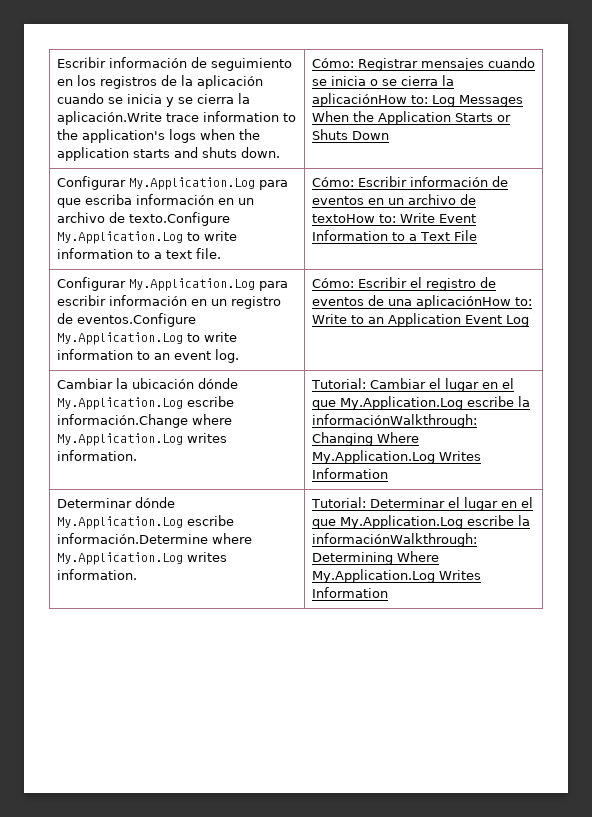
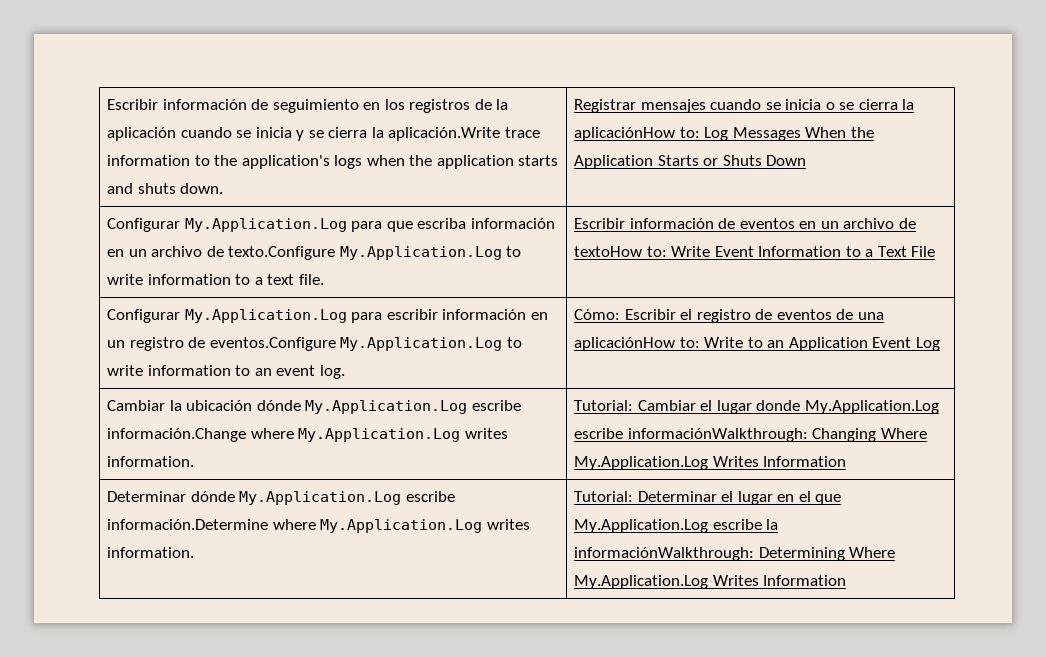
- Cómo: Registrar mensajes cuando se inicia o se cierra la aplicaciónHow to: Log Messages When the Application Starts or Shuts Down
+ Registrar mensajes cuando se inicia o se cierra la aplicaciónHow to: Log Messages When the Application Starts or Shuts Down
- Configurar My.Application.Log para que escriba información en un archivo de texto.Configure My.Application.Log to write information to a text file. | Cómo: Escribir información de eventos en un archivo de textoHow to: Write Event Information to a Text File
+ Configurar My.Application.Log para que escriba información en un archivo de texto.Configure My.Application.Log to write information to a text file. | Escribir información de eventos en un archivo de textoHow to: Write Event Information to a Text File
- Cambiar la ubicación dónde My.Application.Log escribe información.Change where My.Application.Log writes information. | Tutorial: Cambiar el lugar en el que My.Application.Log escribe la informaciónWalkthrough: Changing Where My.Application.Log Writes Information
+ Cambiar la ubicación dónde My.Application.Log escribe información.Change where My.Application.Log writes information. | Tutorial: Cambiar el lugar donde My.Application.Log escribe informaciónWalkthrough: Changing Where My.Application.Log Writes Information

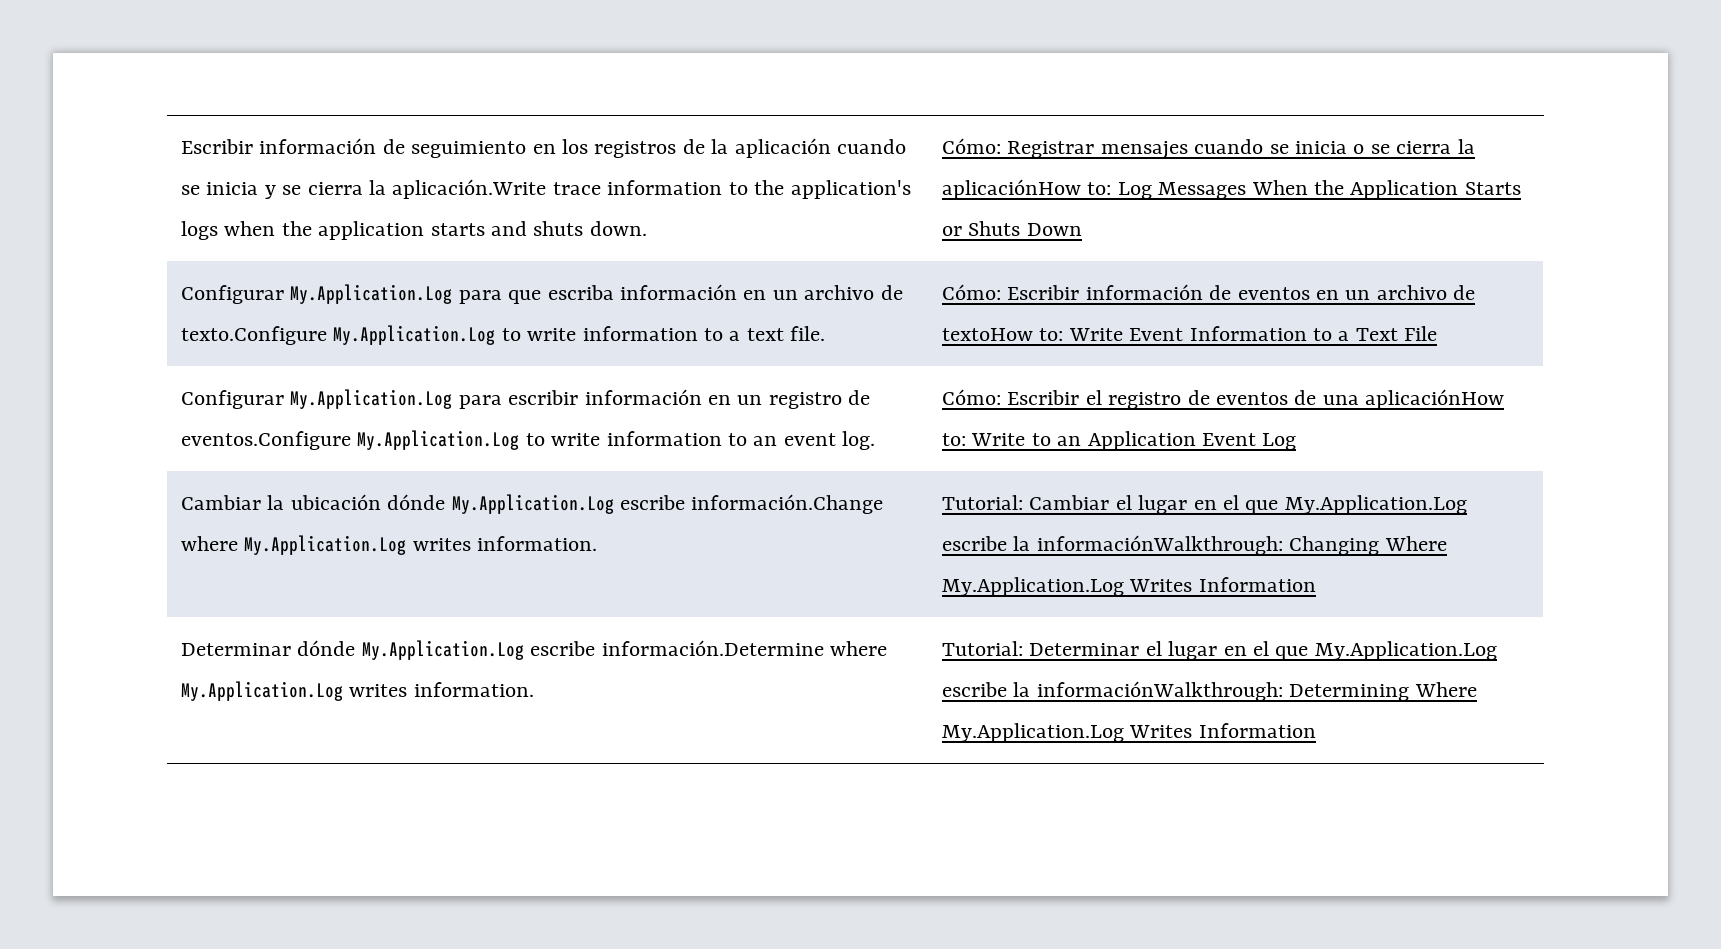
- Registrar mensajes cuando se inicia o se cierra la aplicaciónHow to: Log Messages When the Application Starts or Shuts Down
+ Cómo: Registrar mensajes cuando se inicia o se cierra la aplicaciónHow to: Log Messages When the Application Starts or Shuts Down
- Configurar My.Application.Log para que escriba información en un archivo de texto.Configure My.Application.Log to write information to a text file. | Escribir información de eventos en un archivo de textoHow to: Write Event Information to a Text File
+ Configurar My.Application.Log para que escriba información en un archivo de texto.Configure My.Application.Log to write information to a text file. | Cómo: Escribir información de eventos en un archivo de textoHow to: Write Event Information to a Text File
- Cambiar la ubicación dónde My.Application.Log escribe información.Change where My.Application.Log writes information. | Tutorial: Cambiar el lugar donde My.Application.Log escribe informaciónWalkthrough: Changing Where My.Application.Log Writes Information
+ Cambiar la ubicación dónde My.Application.Log escribe información.Change where My.Application.Log writes information. | Tutorial: Cambiar el lugar en el que My.Application.Log escribe la informaciónWalkthrough: Changing Where My.Application.Log Writes Information

